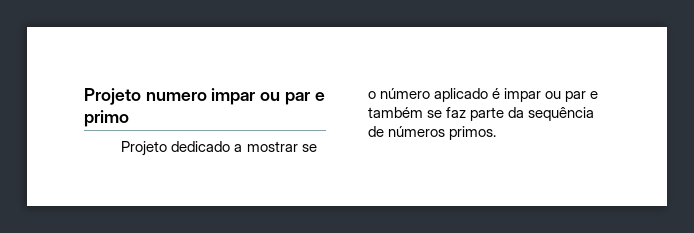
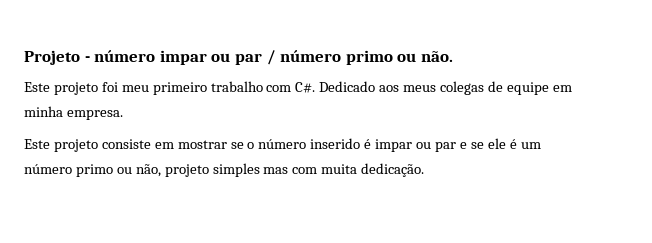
- Projeto numero impar ou par e primo
- Projeto dedicado a mostrar se o número aplicado é impar ou par e também se faz parte da sequência de números primos.
+ Projeto - número impar ou par / número primo ou não.
+ Este projeto foi meu primeiro trabalho com C#. Dedicado aos meus colegas de equipe em minha empresa.
+ Este projeto consiste em mostrar se o número inserido é impar ou par e se ele é um número primo ou não, projeto simples mas com muita dedicação.

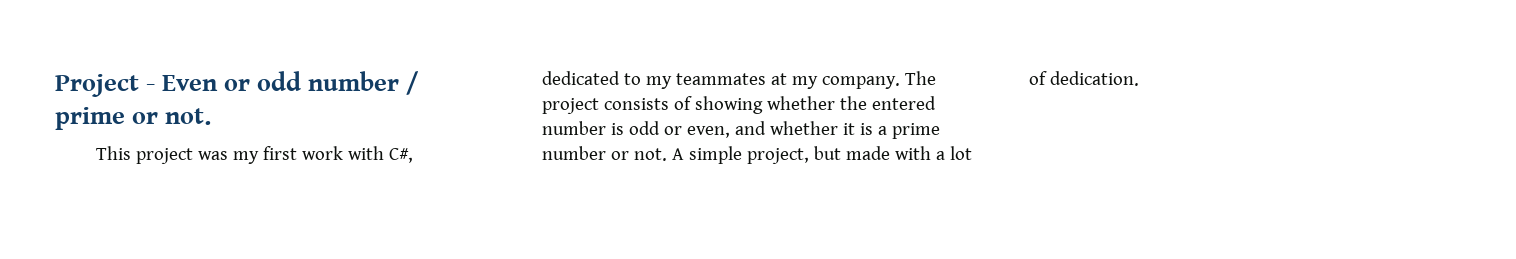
- Projeto - número impar ou par / número primo ou não.
- Este projeto foi meu primeiro trabalho com C#. Dedicado aos meus colegas de equipe em minha empresa.
- Este projeto consiste em mostrar se o número inserido é impar ou par e se ele é um número primo ou não, projeto simples mas com muita dedicação.
+ Project - Even or odd number / prime or not.
+ This project was my first work with C#, dedicated to my teammates at my company. The project consists of showing whether the entered number is odd or even, and whether it is a prime number or not. A simple project, but made with a lot of dedication.

